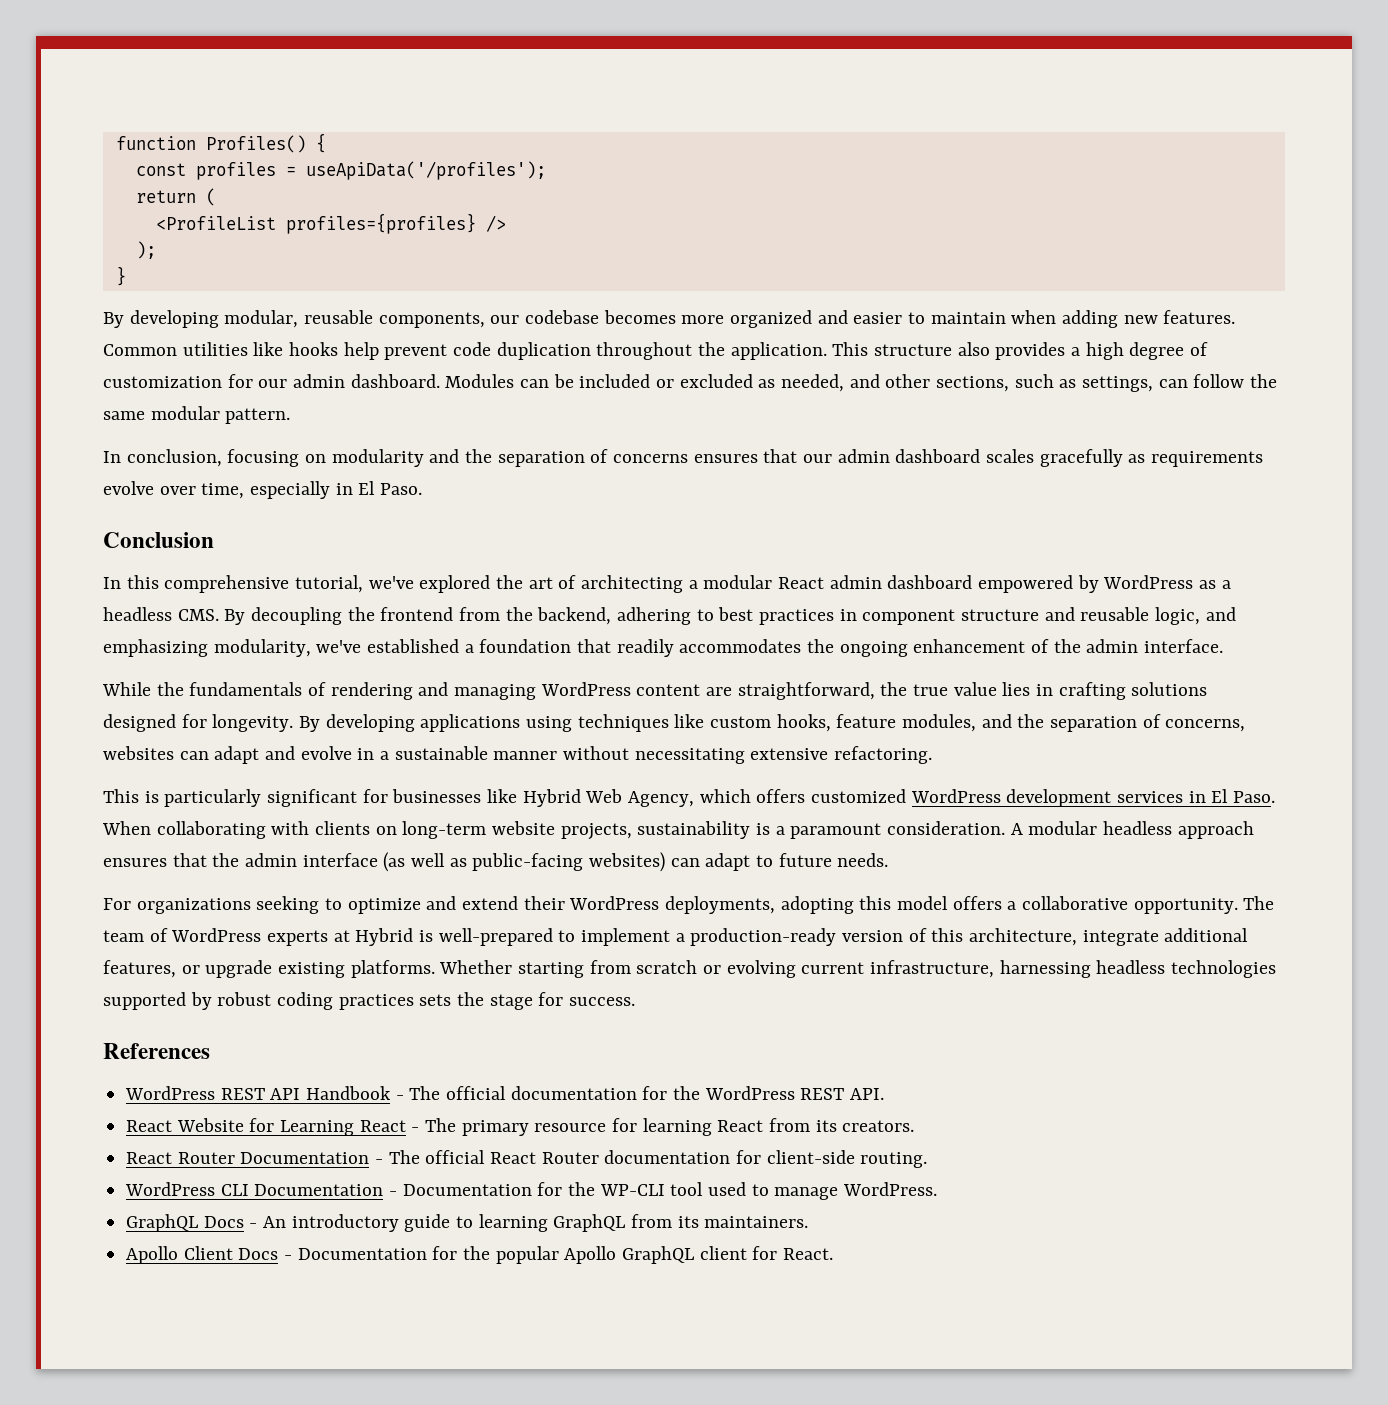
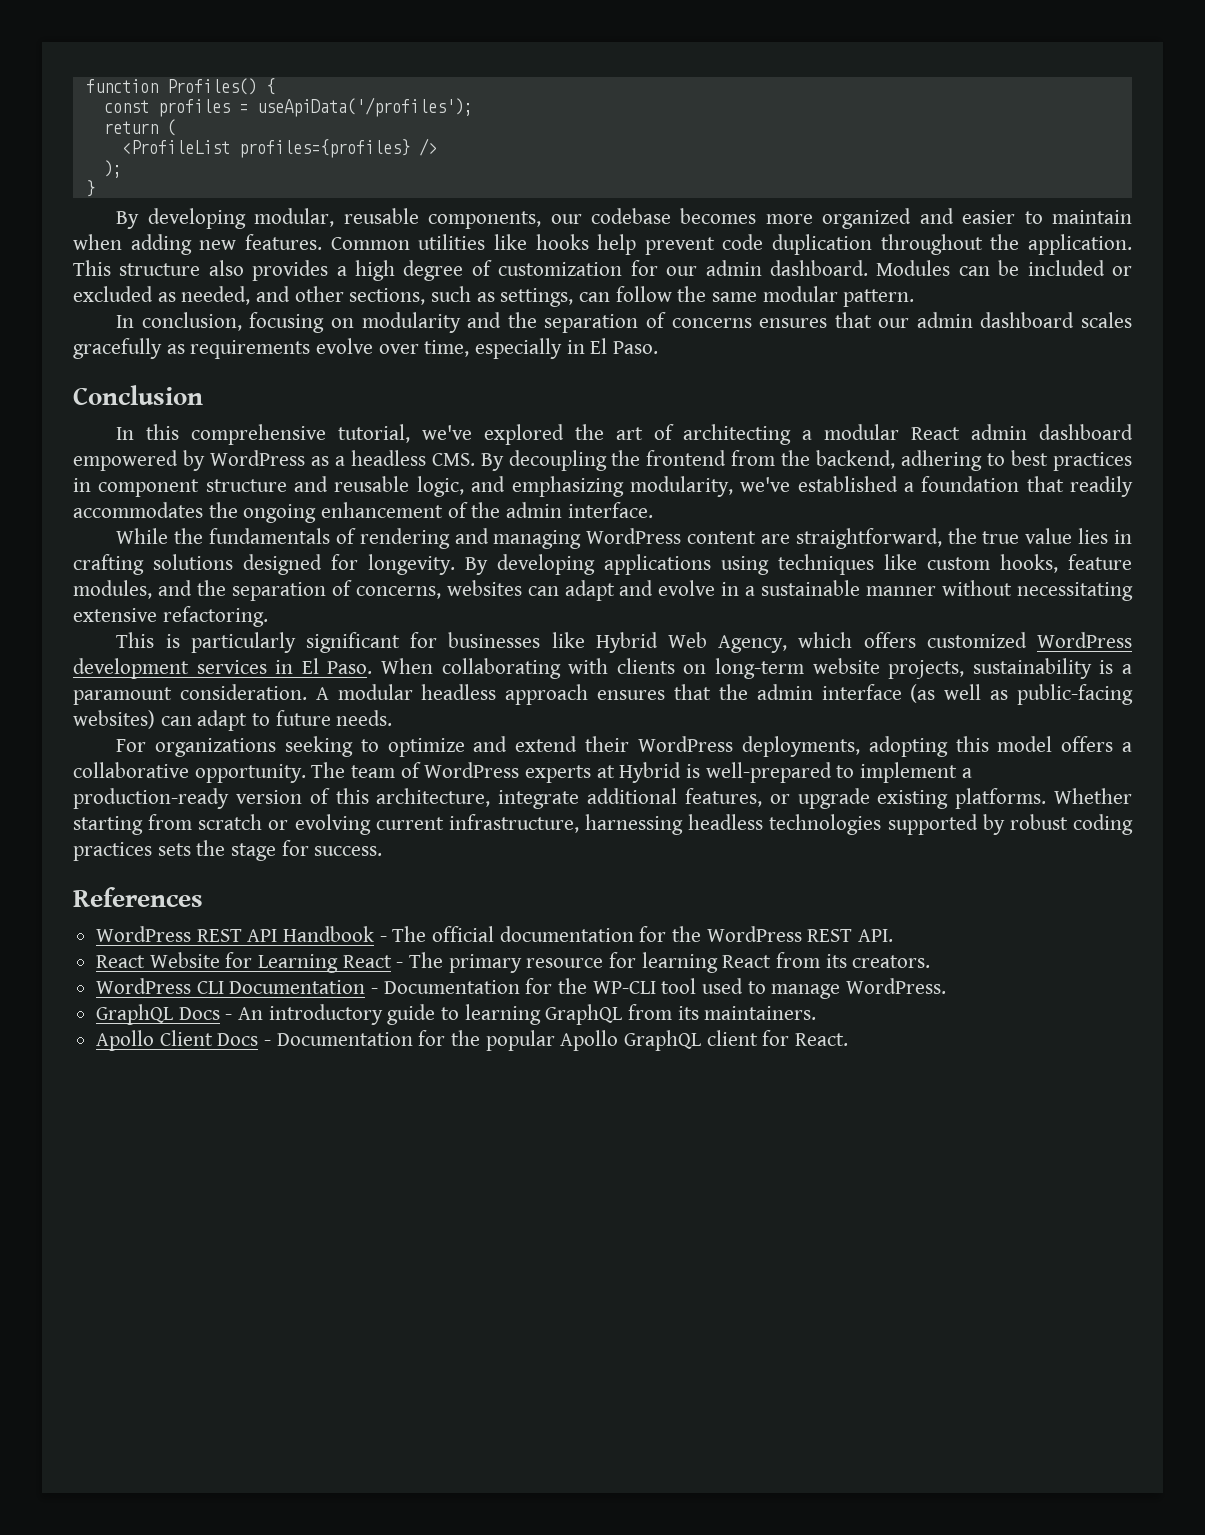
- React Router Documentation - The official React Router documentation for client-side routing.

